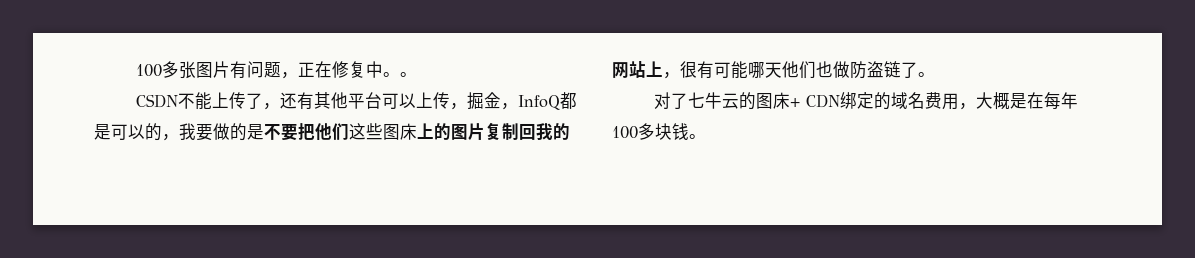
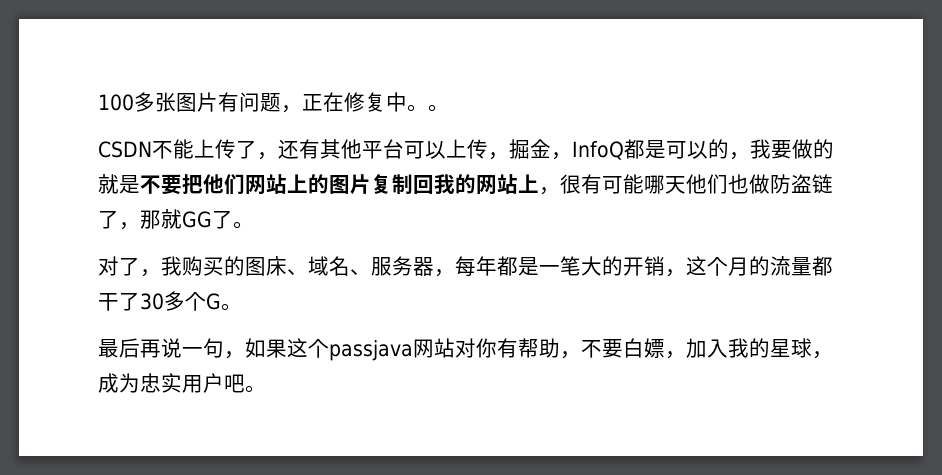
- CSDN不能上传了，还有其他平台可以上传，掘金，InfoQ都是可以的，我要做的是不要把他们这些图床上的图片复制回我的网站上，很有可能哪天他们也做防盗链了。
+ CSDN不能上传了，还有其他平台可以上传，掘金，InfoQ都是可以的，我要做的就是不要把他们网站上的图片复制回我的网站上，很有可能哪天他们也做防盗链了，那就GG了。
- 对了七牛云的图床+ CDN绑定的域名费用，大概是在每年100多块钱。
+ 对了，我购买的图床、域名、服务器，每年都是一笔大的开销，这个月的流量都干了30多个G。
+ 最后再说一句，如果这个passjava网站对你有帮助，不要白嫖，加入我的星球，成为忠实用户吧。

